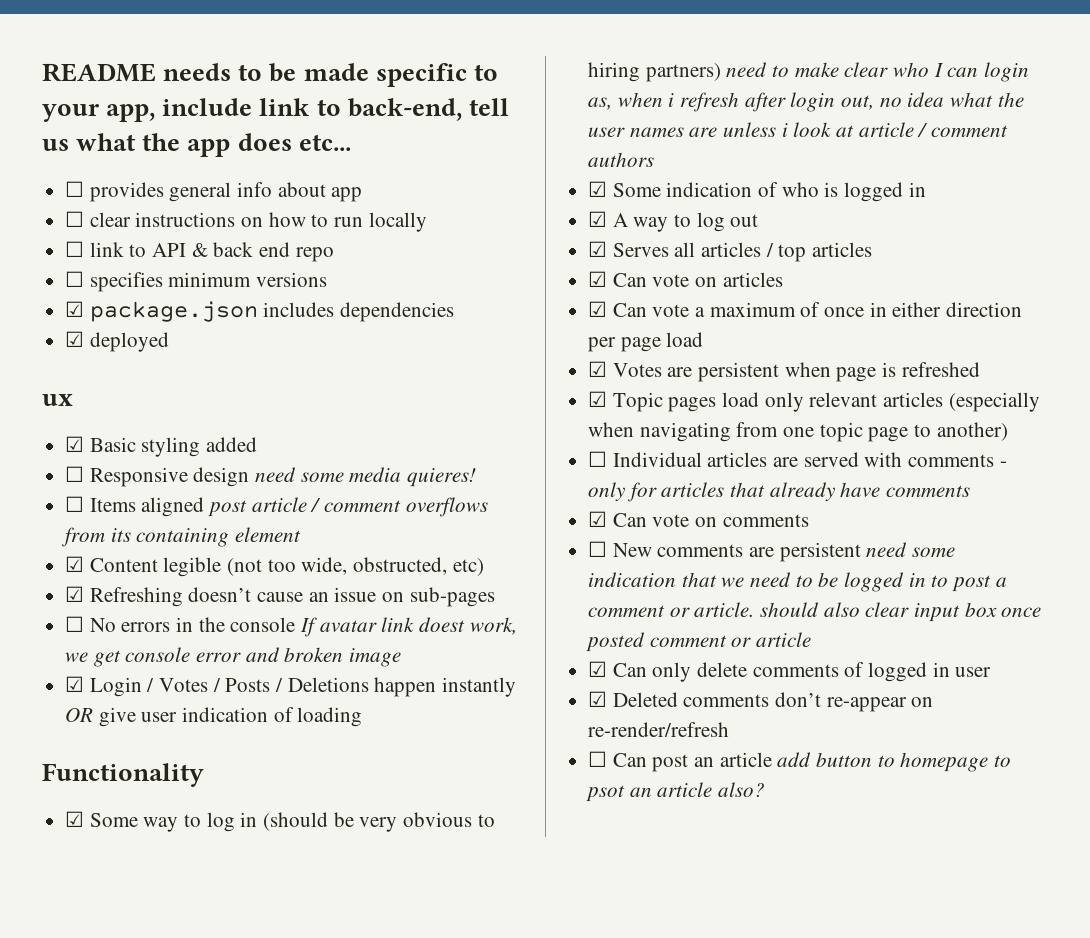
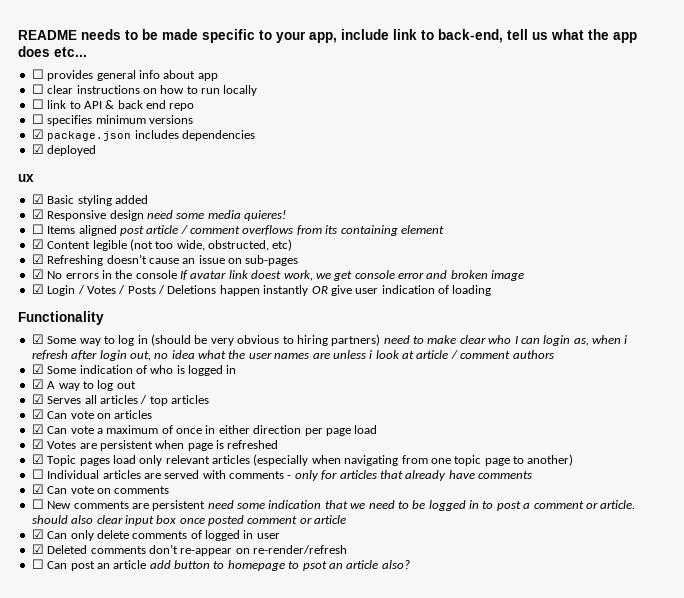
- ☐ Responsive design need some media quieres!
+ ☑ Responsive design need some media quieres!
- ☐ No errors in the console If avatar link doest work, we get console error and broken image
+ ☑ No errors in the console If avatar link doest work, we get console error and broken image

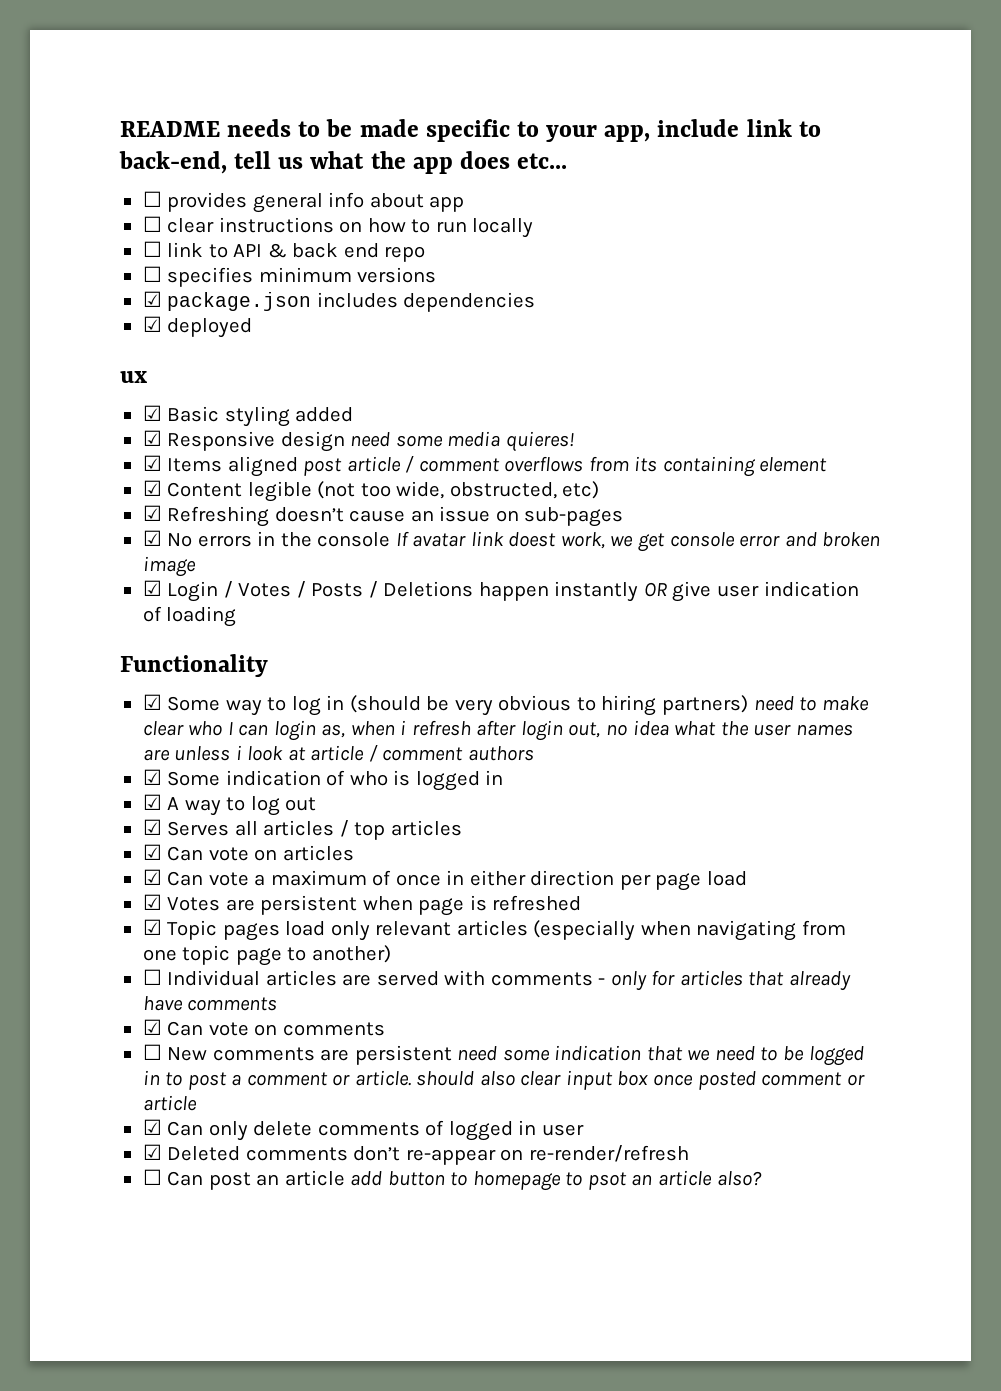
- ☐ Items aligned post article / comment overflows from its containing element
+ ☑ Items aligned post article / comment overflows from its containing element

